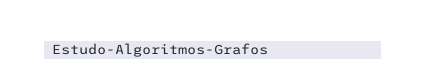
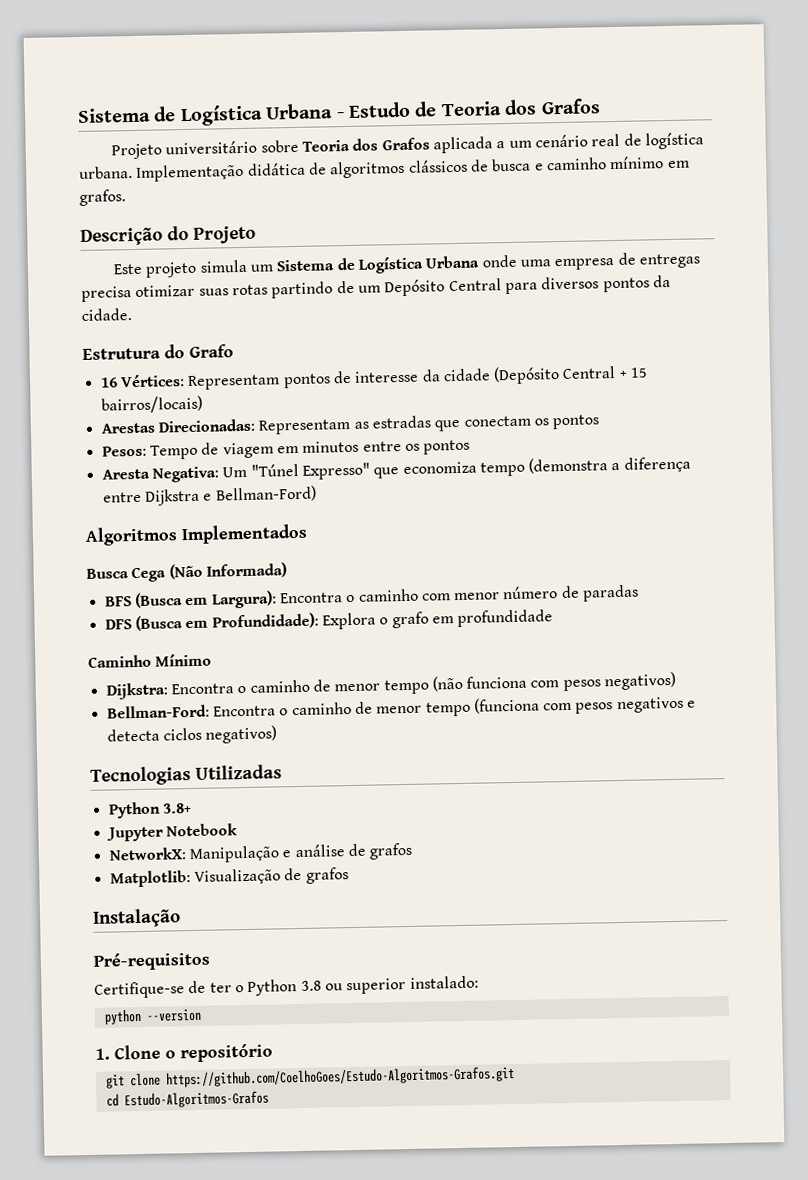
- Estudo-Algoritmos-Grafos
+ Sistema de Logística Urbana - Estudo de Teoria dos Grafos
+ Projeto universitário sobre Teoria dos Grafos aplicada a um cenário real de logística urbana. Implementação didática de algoritmos clássicos de busca e caminho mínimo em grafos.
+ Descrição do Projeto
+ Este projeto simula um Sistema de Logística Urbana onde uma empresa de entregas precisa otimizar suas rotas partindo de um Depósito Central para diversos pontos da cidade.
+ Estrutura do Grafo
+ 16 Vértices: Representam pontos de interesse da cidade (Depósito Central + 15 bairros/locais)
+ Arestas Direcionadas: Representam as estradas que conectam os pontos
+ Pesos: Tempo de viagem em minutos entre os pontos
+ Aresta Negativa: Um "Túnel Expresso" que economiza tempo (demonstra a diferença entre Dijkstra e Bellman-Ford)
+ Algoritmos Implementados
+ Busca Cega (Não Informada)
+ BFS (Busca em Largura): Encontra o caminho com menor número de paradas
+ DFS (Busca em Profundidade): Explora o grafo em profundidade
+ Caminho Mínimo
+ Dijkstra: Encontra o caminho de menor tempo (não funciona com pesos negativos)
+ Bellman-Ford: Encontra o caminho de menor tempo (funciona com pesos negativos e detecta ciclos negativos)
+ Tecnologias Utilizadas
+ Python 3.8+
+ Jupyter Notebook
+ NetworkX: Manipulação e análise de grafos
+ Matplotlib: Visualização de grafos
+ Instalação
+ Pré-requisitos
+ Certifique-se de ter o Python 3.8 ou superior instalado:
+ python --version
+ 1. Clone o repositório
+ git clone https://github.com/CoelhoGoes/Estudo-Algoritmos-Grafos.git
+ cd Estudo-Algoritmos-Grafos

